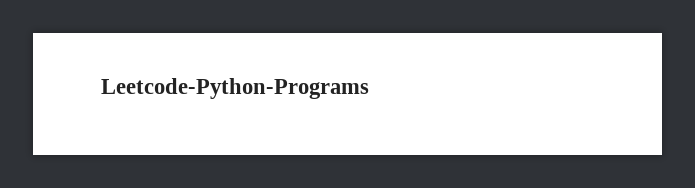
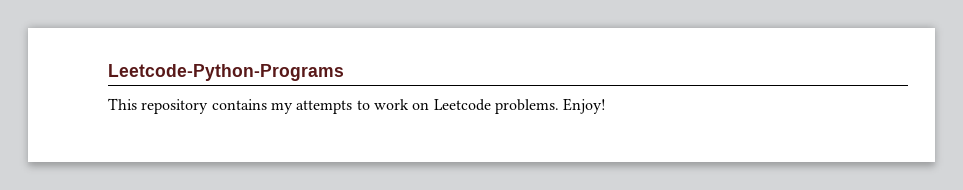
+ This repository contains my attempts to work on Leetcode problems. Enjoy!

